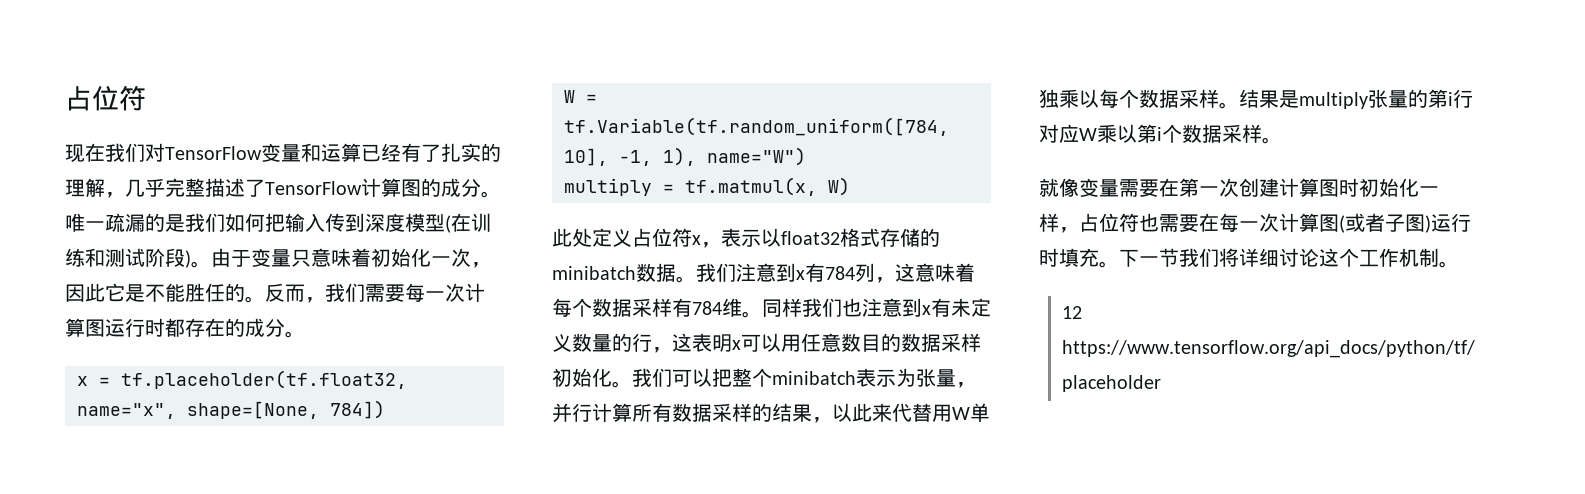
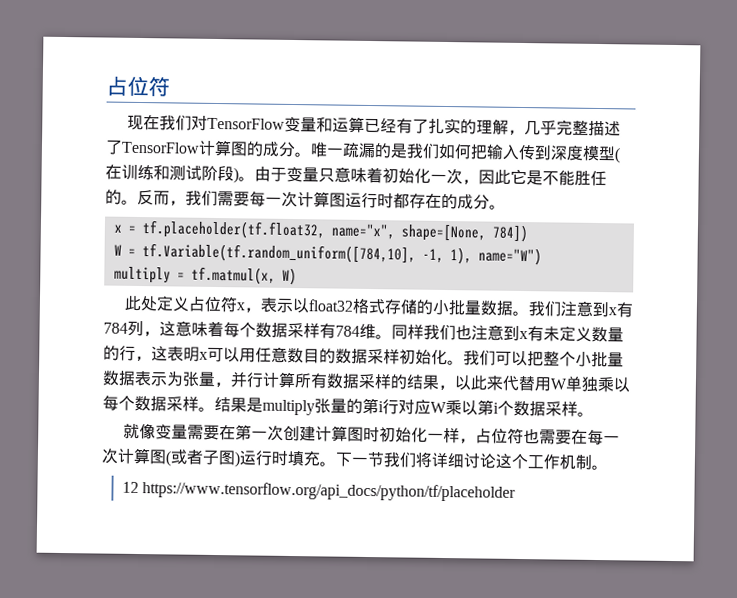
- 此处定义占位符x，表示以float32格式存储的minibatch数据。
+ 此处定义占位符x，表示以float32格式存储的小批量数据。
- 我们可以把整个minibatch表示为张量，并行计算所有数据采样的结果，以此来代替用W单独乘以每个数据采样。
+ 我们可以把整个小批量数据表示为张量，并行计算所有数据采样的结果，以此来代替用W单独乘以每个数据采样。

